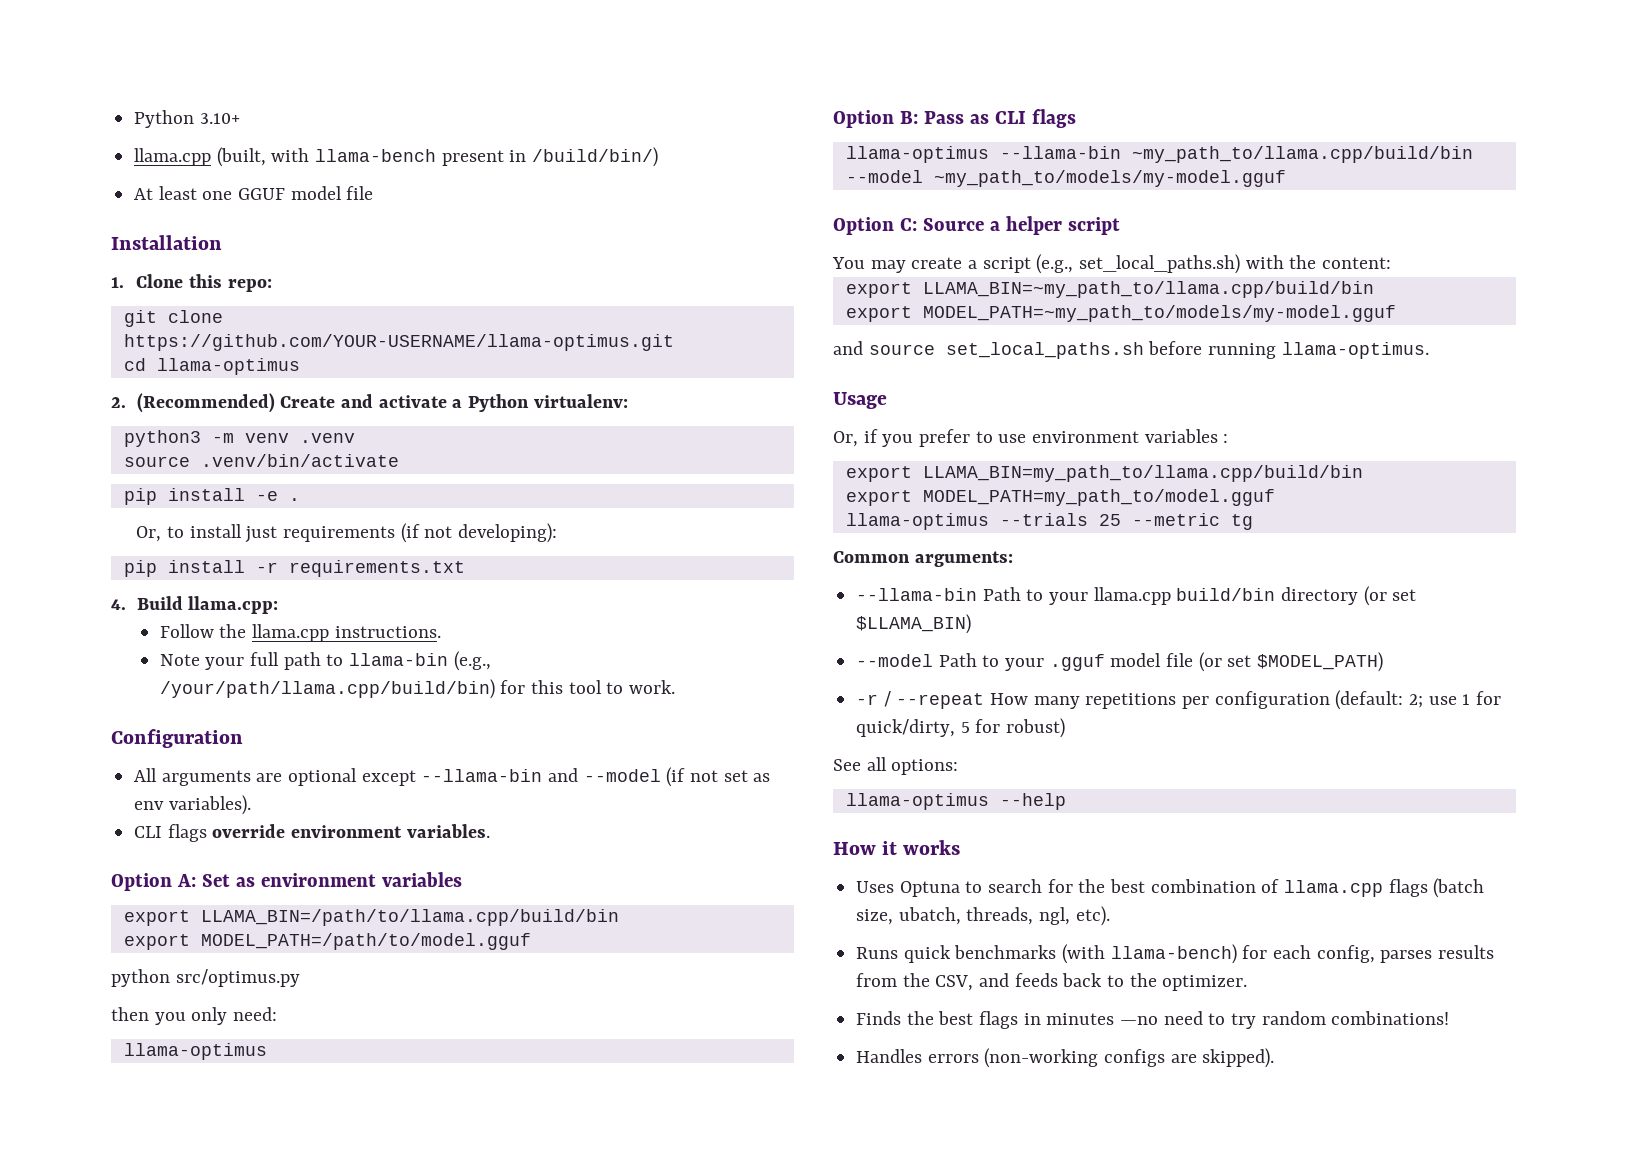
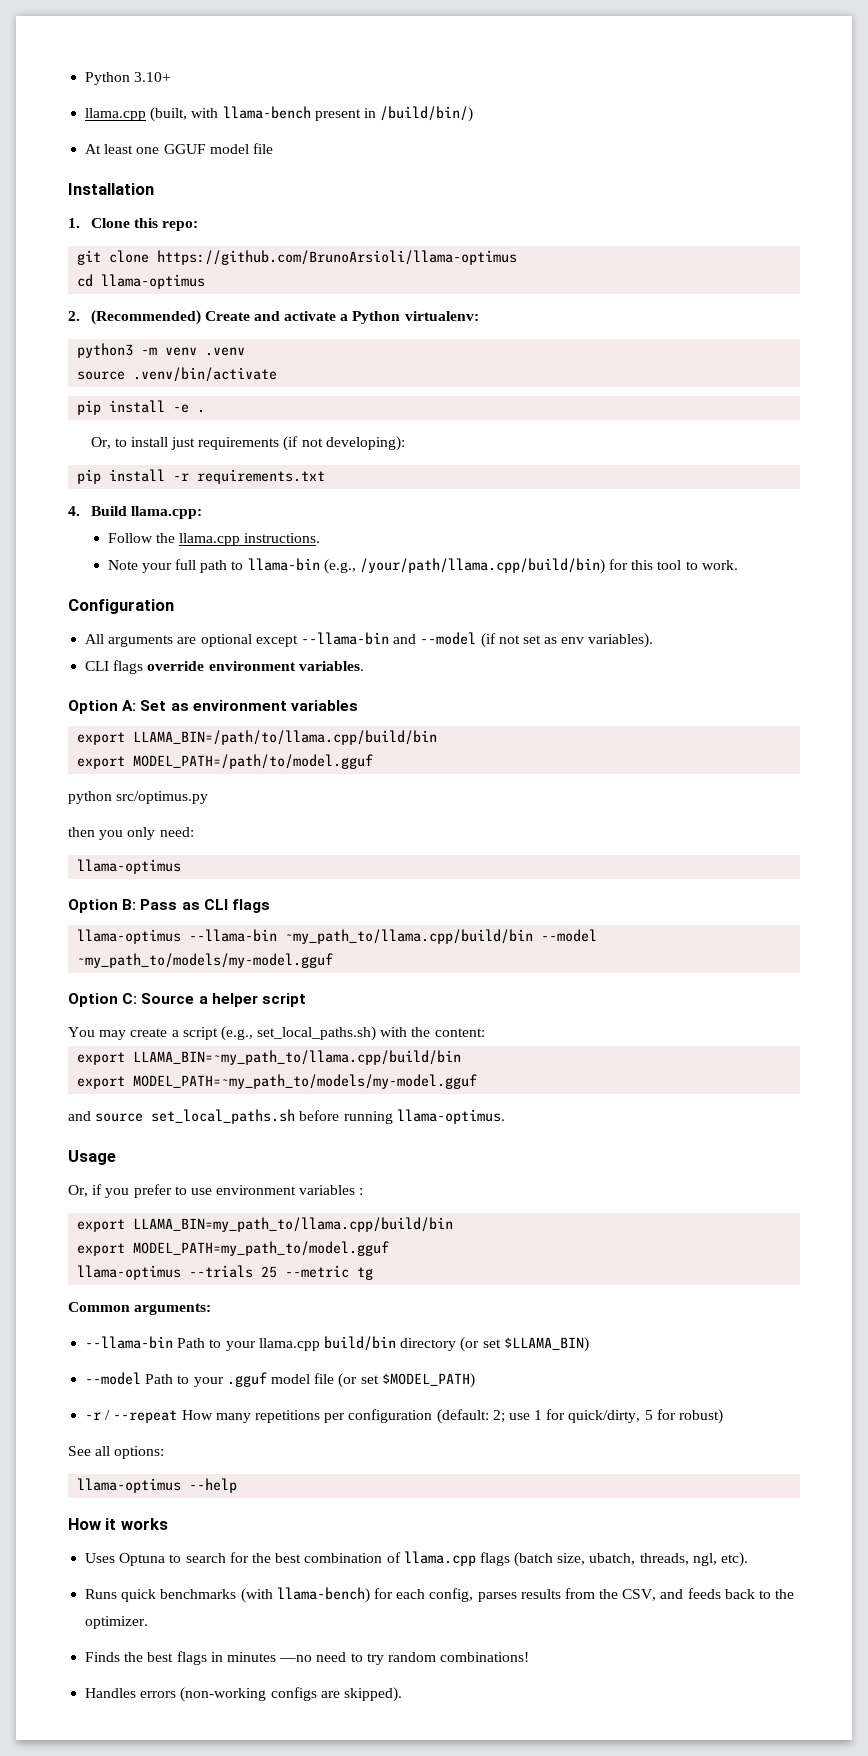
- git clone https://github.com/YOUR-USERNAME/llama-optimus.git
+ git clone https://github.com/BrunoArsioli/llama-optimus

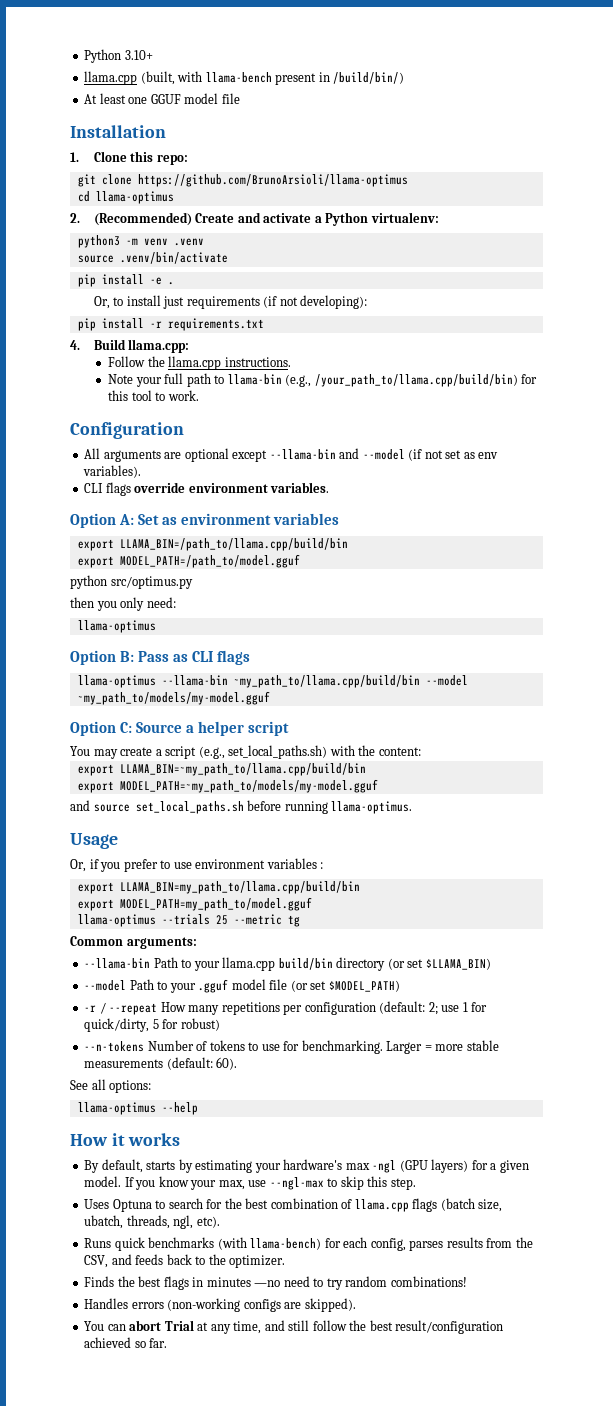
- Note your full path to llama-bin (e.g., /your/path/llama.cpp/build/bin) for this tool to work.
+ Note your full path to llama-bin (e.g., /your_path_to/llama.cpp/build/bin) for this tool to work.
- export LLAMA_BIN=/path/to/llama.cpp/build/bin
- export MODEL_PATH=/path/to/model.gguf
+ export LLAMA_BIN=/path_to/llama.cpp/build/bin
+ export MODEL_PATH=/path_to/model.gguf
+ --n-tokens Number of tokens to use for benchmarking. Larger = more stable measurements (default: 60).
+ By default, starts by estimating your hardware's max -ngl (GPU layers) for a given model. If you know your max, use --ngl-max to skip this step.
+ You can abort Trial at any time, and still follow the best result/configuration achieved so far.

